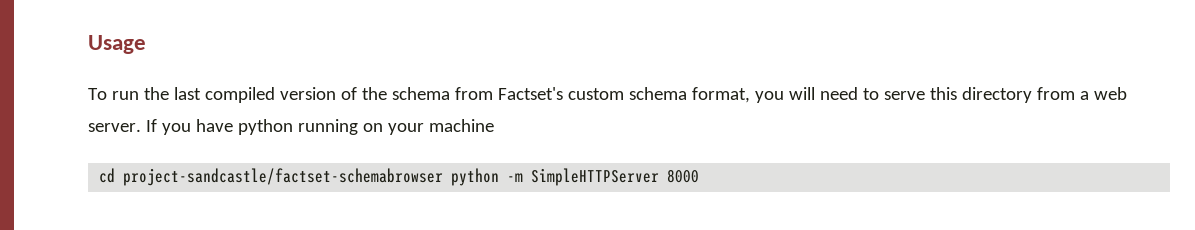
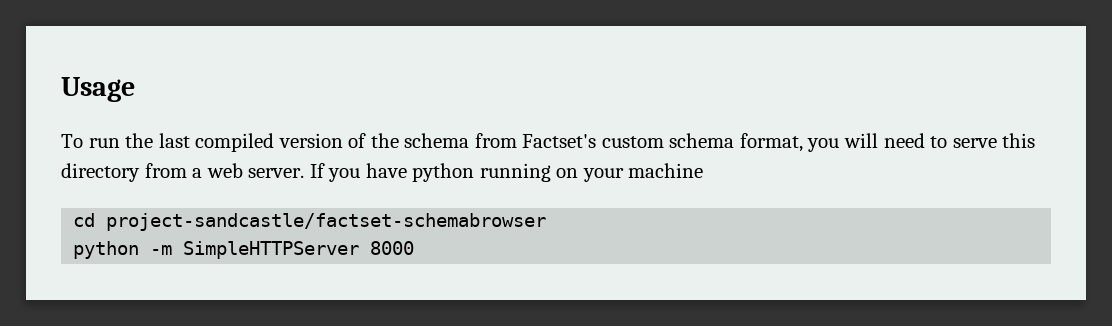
- cd project-sandcastle/factset-schemabrowser python -m SimpleHTTPServer 8000
+ cd project-sandcastle/factset-schemabrowser
+ python -m SimpleHTTPServer 8000

